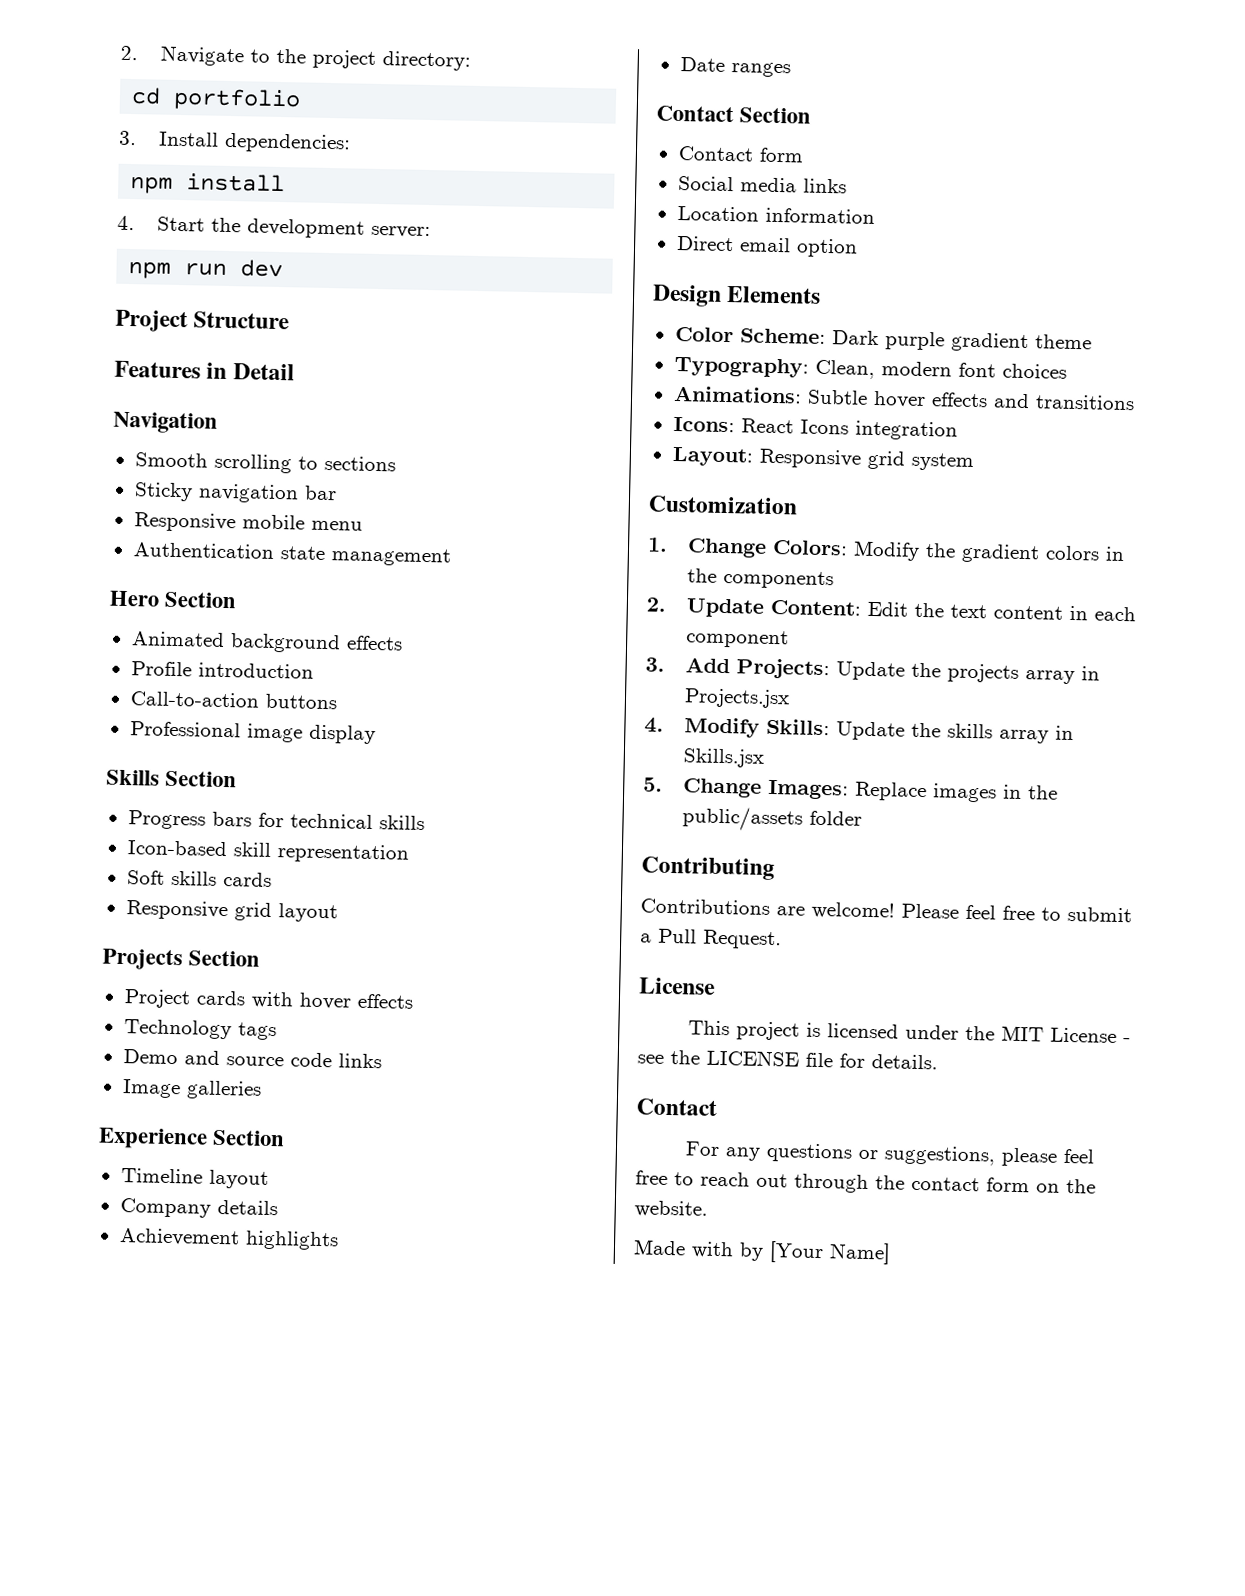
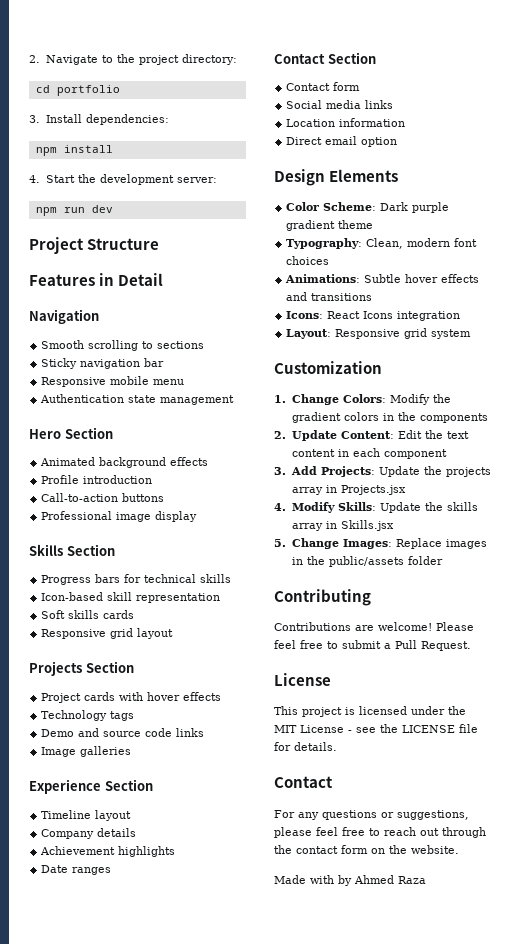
- Made with by [Your Name]
+ Made with by Ahmed Raza

